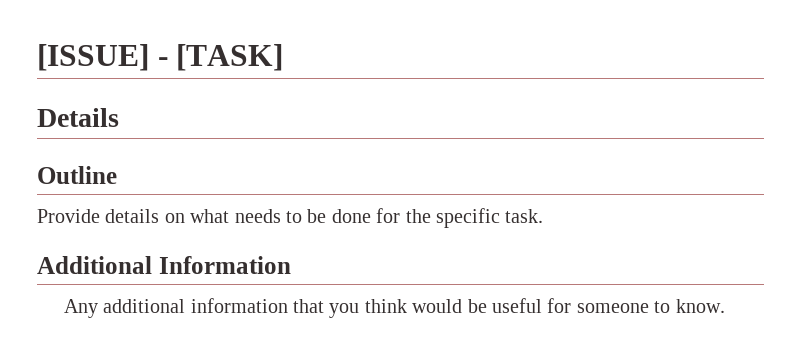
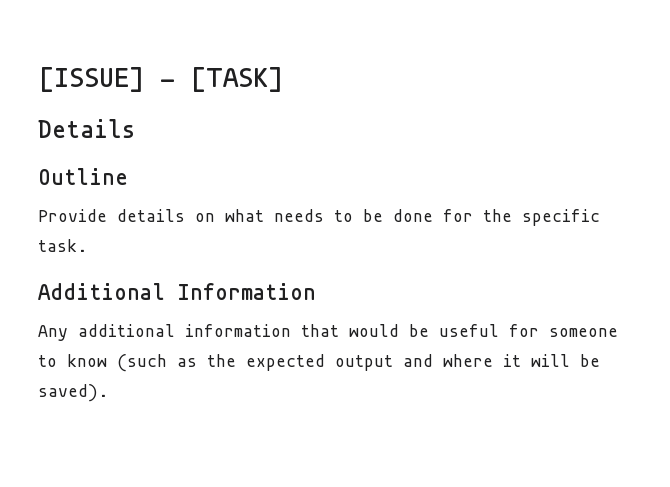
- Any additional information that you think would be useful for someone to know.
+ Any additional information that would be useful for someone to know (such as the expected output and where it will be saved).

